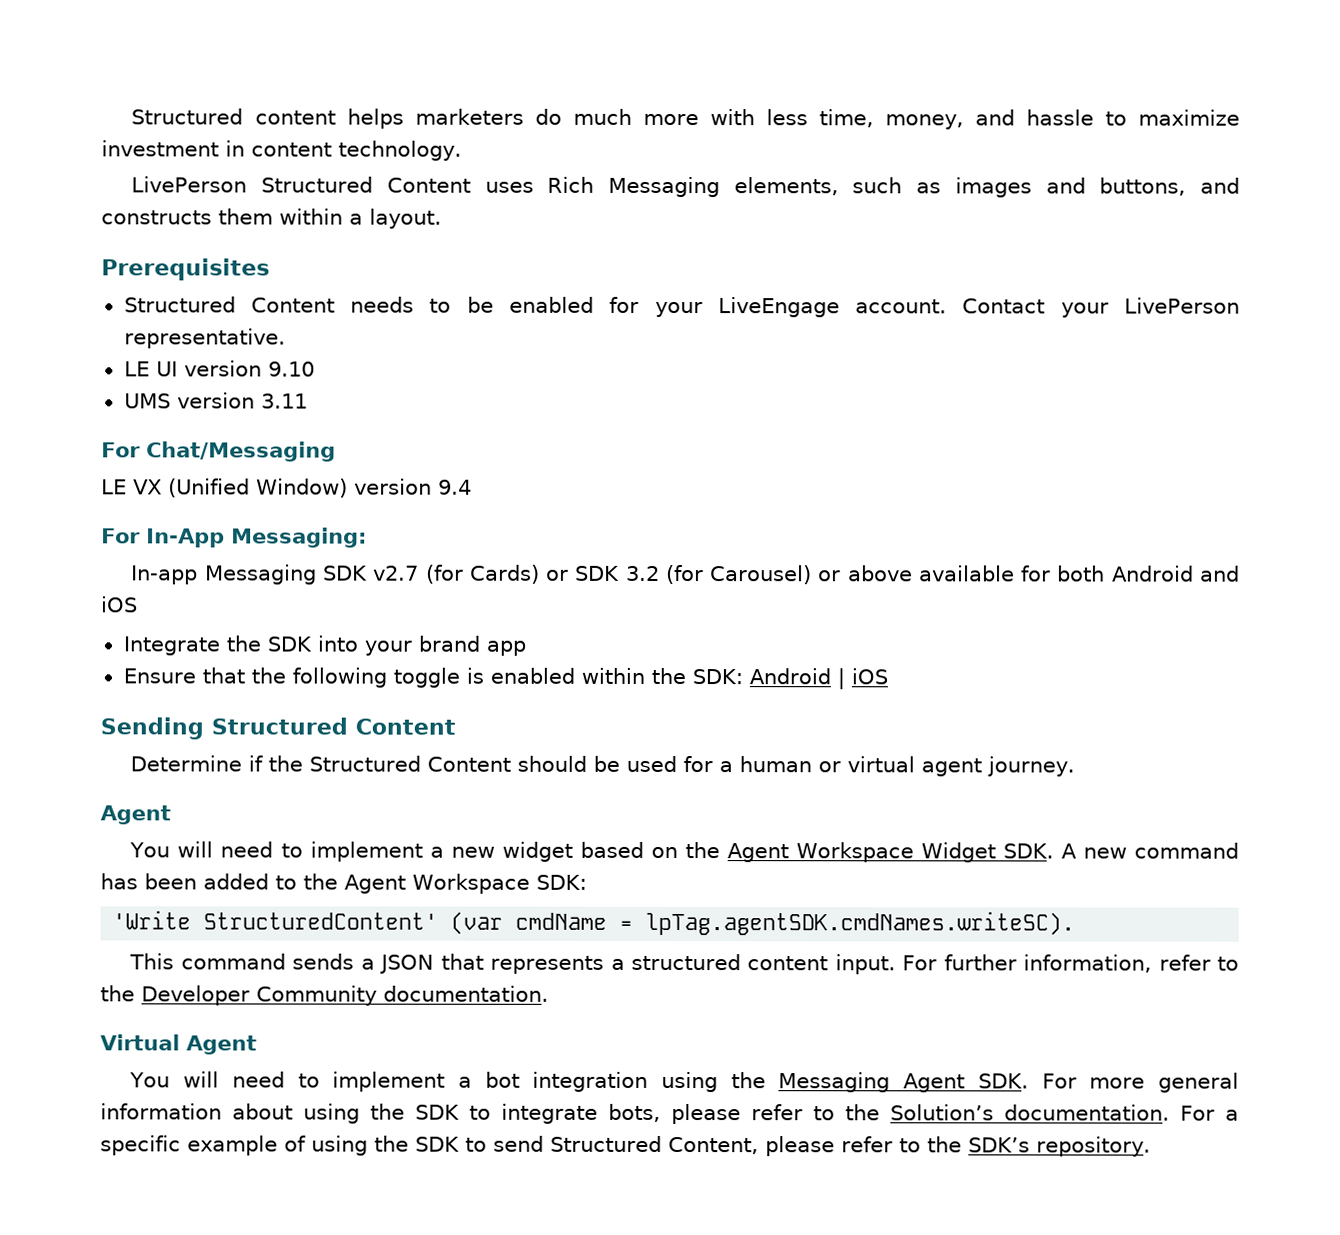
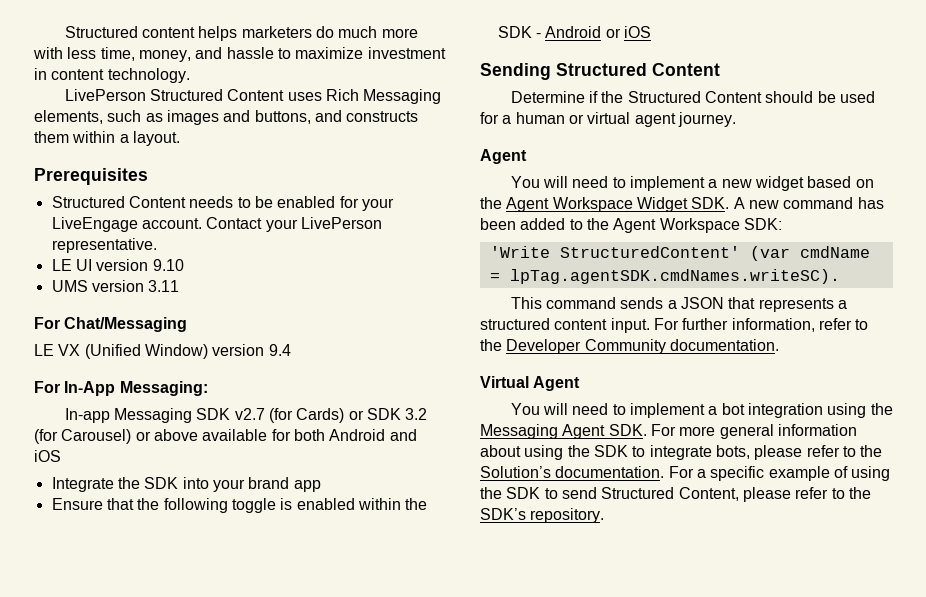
- Ensure that the following toggle is enabled within the SDK: Android | iOS
+ Ensure that the following toggle is enabled within the SDK - Android or iOS

